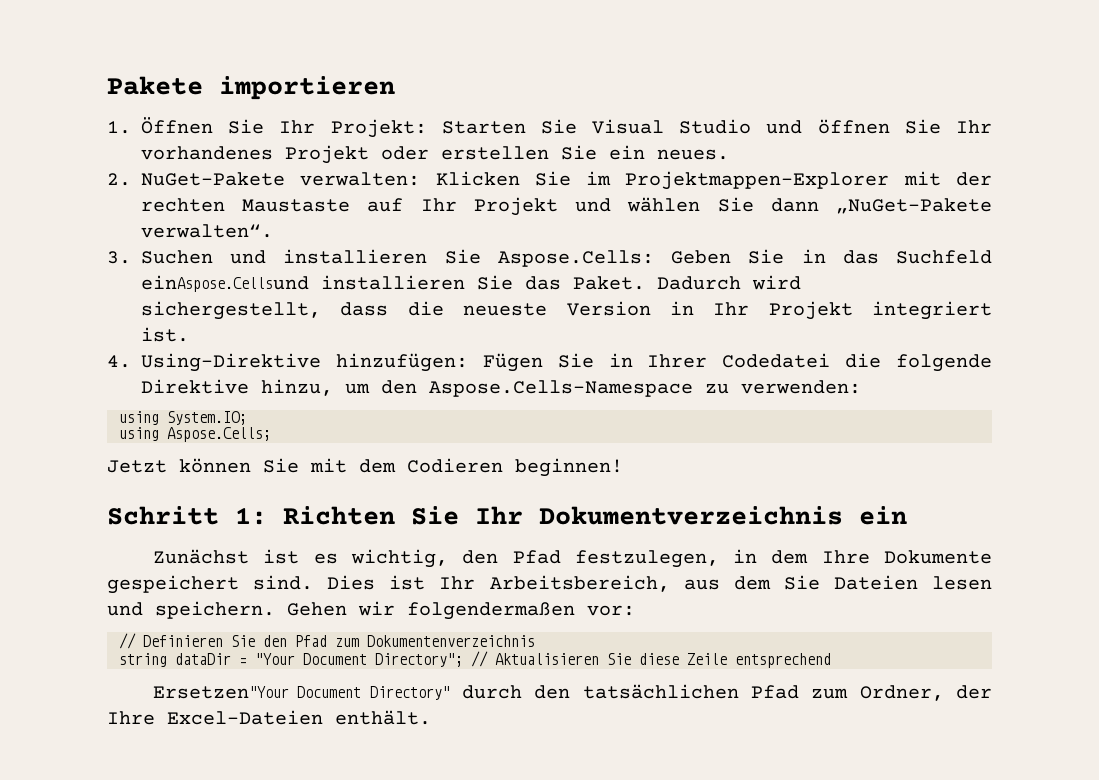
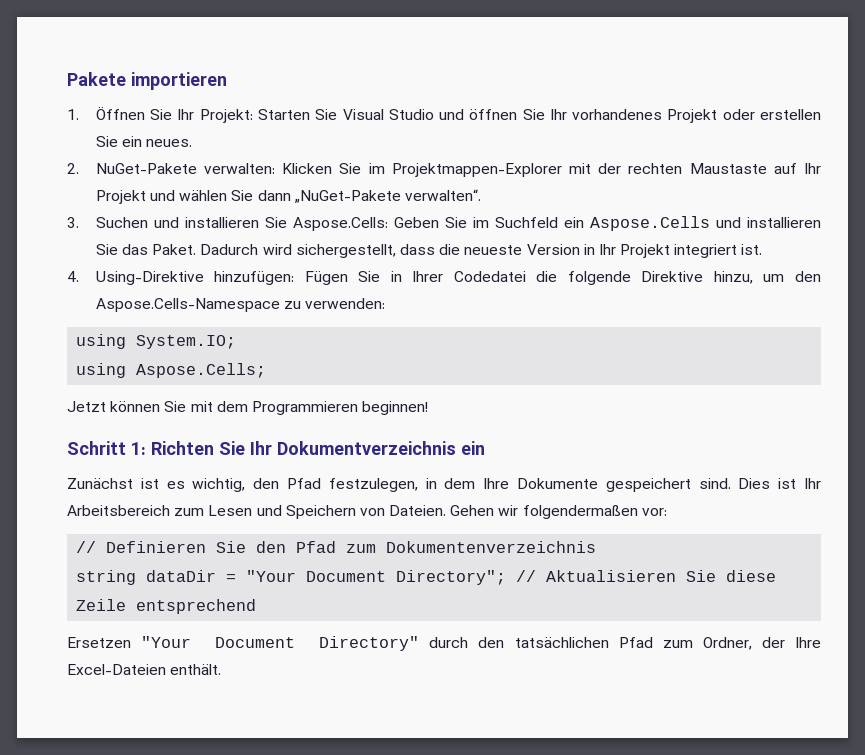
- 3. Suchen und installieren Sie Aspose.Cells: Geben Sie in das Suchfeld einAspose.Cellsund installieren Sie das Paket.
+ 3. Suchen und installieren Sie Aspose.Cells: Geben Sie im Suchfeld ein Aspose.Cells und installieren Sie das Paket.
- Jetzt können Sie mit dem Codieren beginnen!
+ Jetzt können Sie mit dem Programmieren beginnen!
- Dies ist Ihr Arbeitsbereich, aus dem Sie Dateien lesen und speichern.
+ Dies ist Ihr Arbeitsbereich zum Lesen und Speichern von Dateien.
- Ersetzen"Your Document Directory" durch den tatsächlichen Pfad zum Ordner, der Ihre Excel-Dateien enthält.
+ Ersetzen "Your Document Directory" durch den tatsächlichen Pfad zum Ordner, der Ihre Excel-Dateien enthält.

